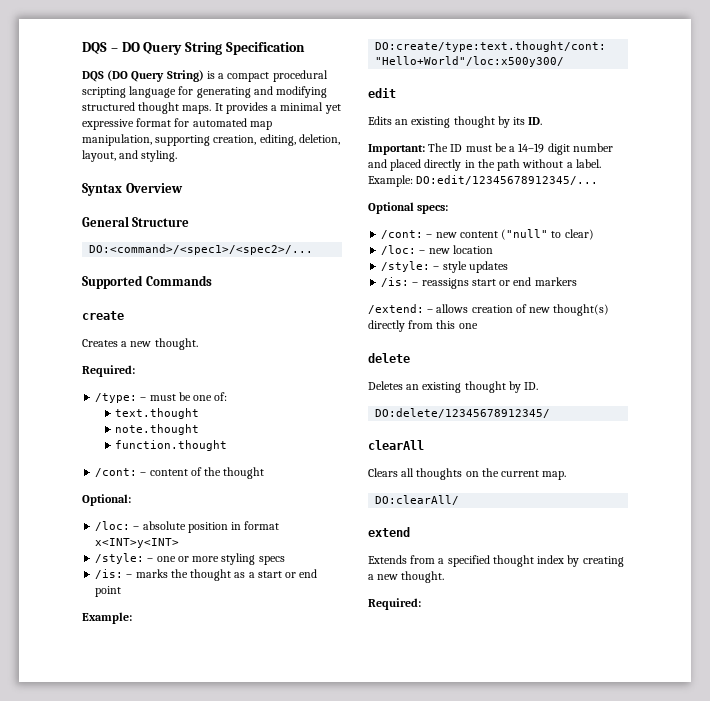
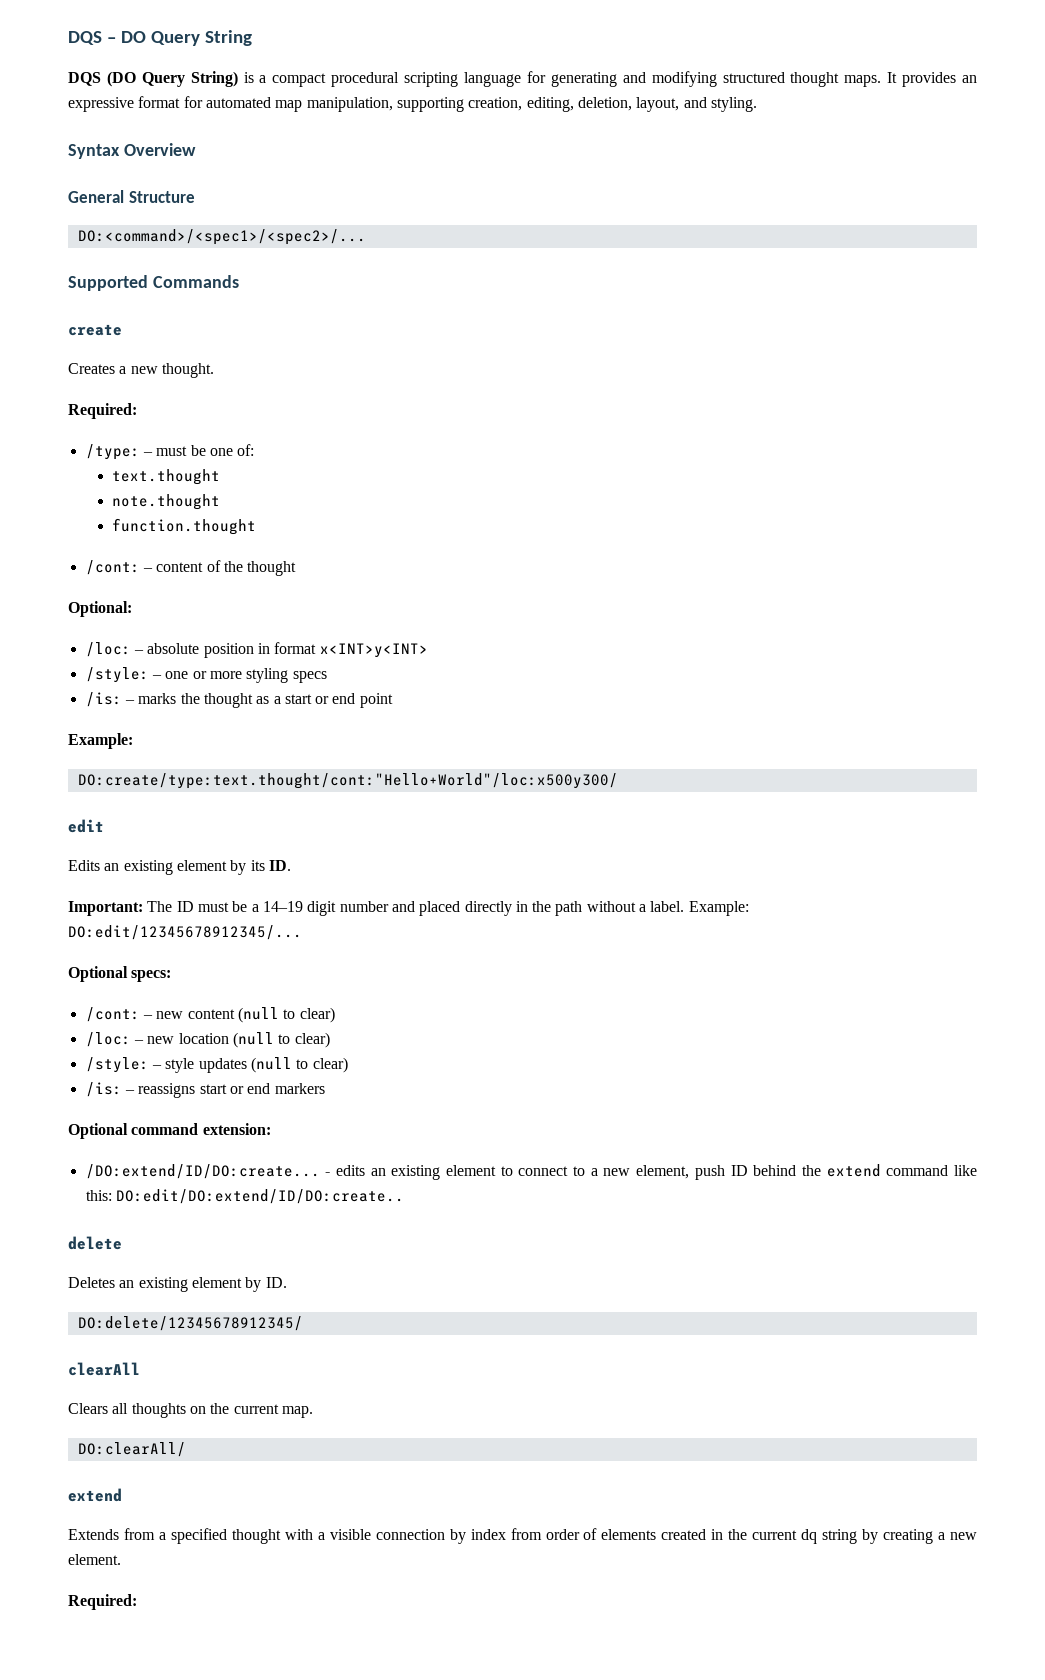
- DQS – DO Query String Specification
+ DQS – DO Query String
- It provides a minimal yet expressive format for automated map manipulation, supporting creation, editing, deletion, layout, and styling.
+ It provides an expressive format for automated map manipulation, supporting creation, editing, deletion, layout, and styling.
- Edits an existing thought by its ID.
+ Edits an existing element by its ID.
- /cont: – new content ("null" to clear)
+ /cont: – new content (null to clear)
- /loc: – new location
+ /loc: – new location (null to clear)
- /style: – style updates
+ /style: – style updates (null to clear)
- /extend: – allows creation of new thought(s) directly from this one
+ Optional command extension:
+ /DO:extend/ID/DO:create... - edits an existing element to connect to a new element, push ID behind the extend command like this: DO:edit/DO:extend/ID/DO:create..
- Deletes an existing thought by ID.
+ Deletes an existing element by ID.
- Extends from a specified thought index by creating a new thought.
+ Extends from a specified thought with a visible connection by index from order of elements created in the current dq string by creating a new element.

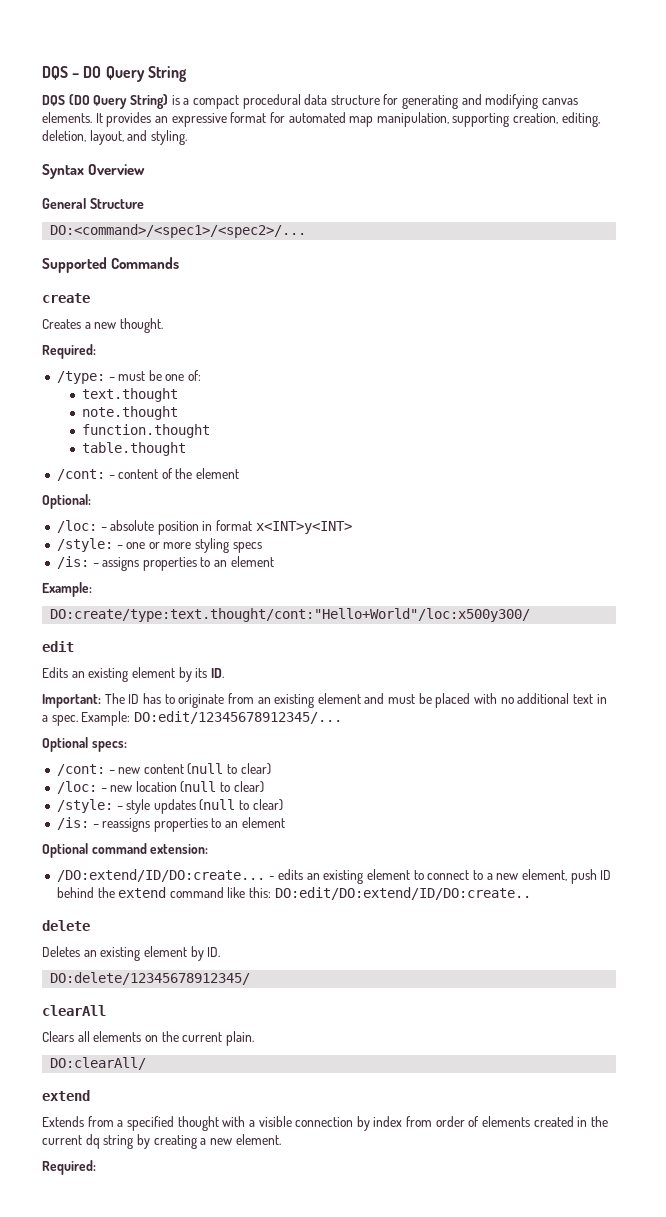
- DQS (DO Query String) is a compact procedural scripting language for generating and modifying structured thought maps.
+ DQS (DO Query String) is a compact procedural data structure for generating and modifying canvas elements.
+ table.thought
- /cont: – content of the thought
+ /cont: – content of the element
- /is: – marks the thought as a start or end point
+ /is: – assigns properties to an element
- Important: The ID must be a 14–19 digit number and placed directly in the path without a label.
+ Important: The ID has to originate from an existing element and must be placed with no additional text in a spec.
- /is: – reassigns start or end markers
+ /is: – reassigns properties to an element
- Clears all thoughts on the current map.
+ Clears all elements on the current plain.

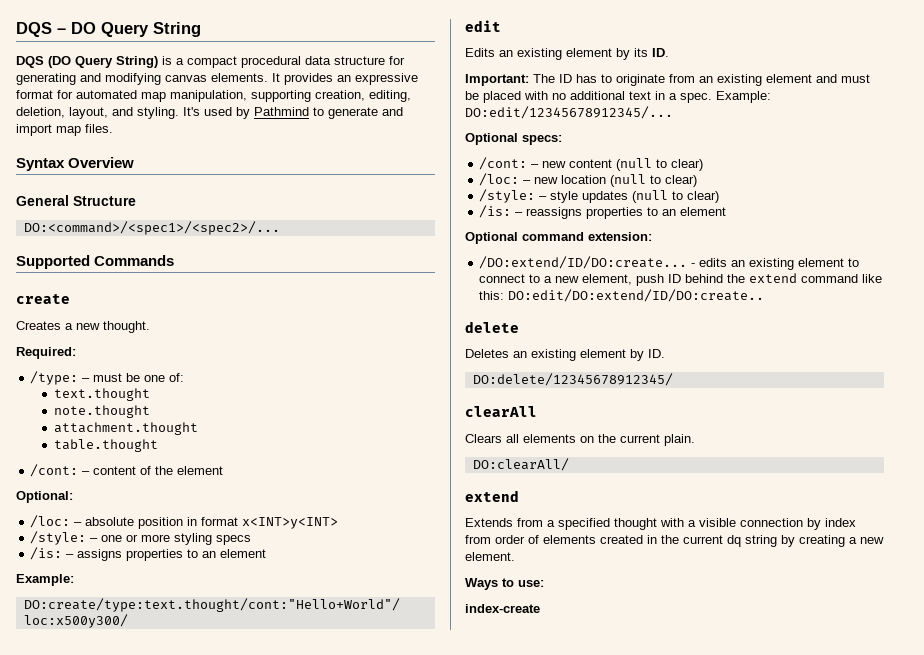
+ It's used by Pathmind to generate and import map files.
- function.thought
+ attachment.thought
  Extends from a specified thought with a visible connection by index from order of elements created in the current dq string by creating a new element.
- Required:
+ Ways to use:
+ index-create

